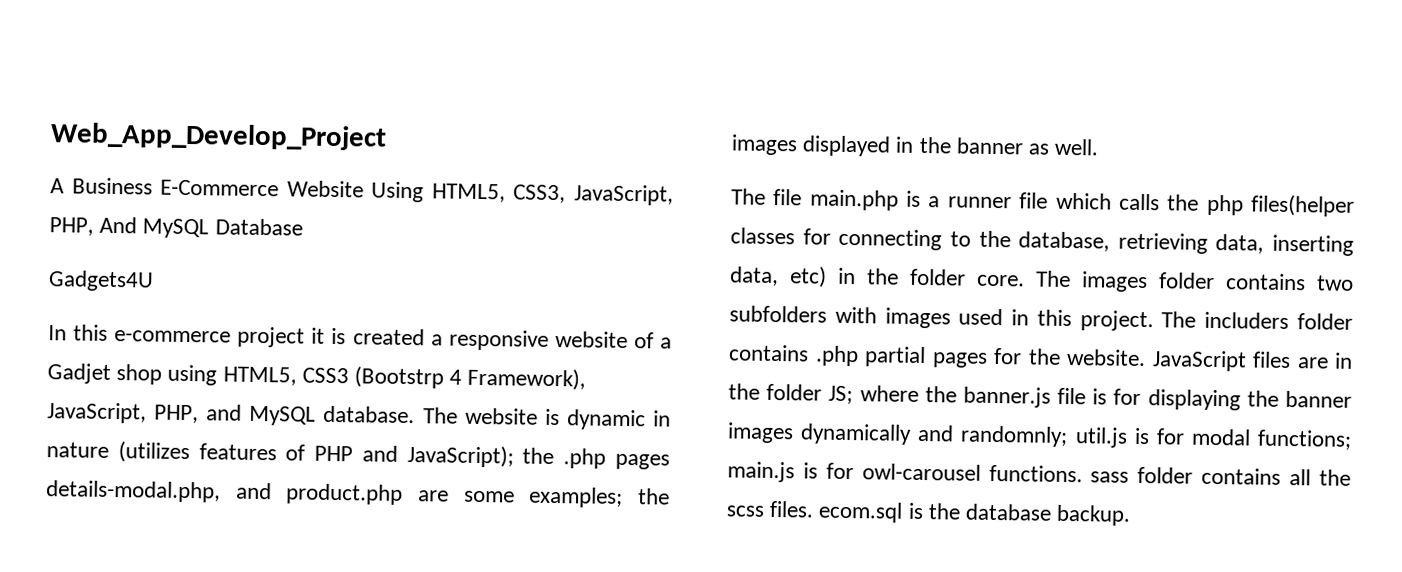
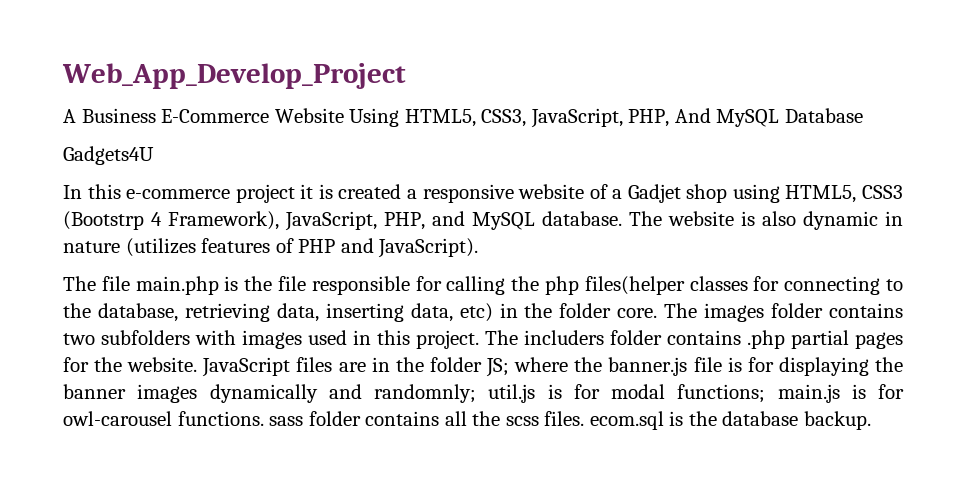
- The website is dynamic in nature (utilizes features of PHP and JavaScript); the .php pages details-modal.php, and product.php are some examples; the images displayed in the banner as well.
+ The website is also dynamic in nature (utilizes features of PHP and JavaScript).
- The file main.php is a runner file which calls the php files(helper classes for connecting to the database, retrieving data, inserting data, etc) in the folder core.
+ The file main.php is the file responsible for calling the php files(helper classes for connecting to the database, retrieving data, inserting data, etc) in the folder core.

